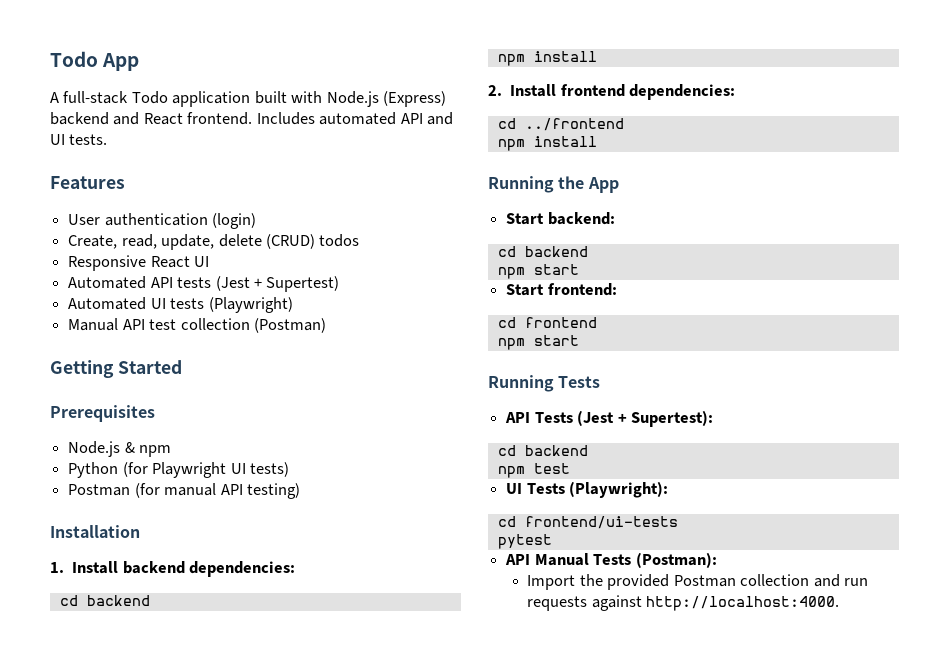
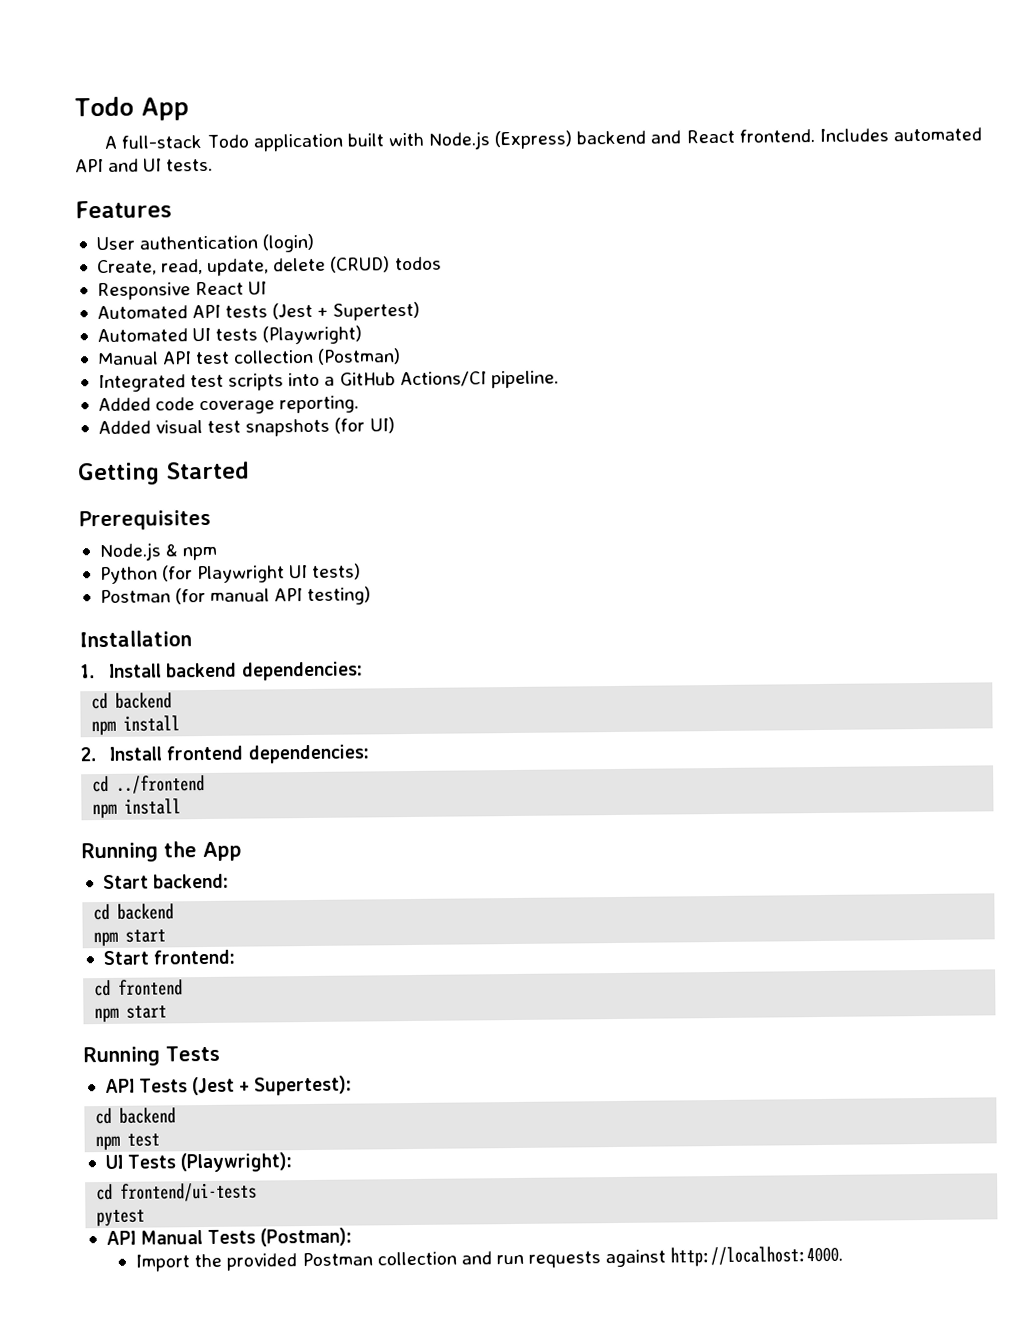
+ Integrated test scripts into a GitHub Actions/CI pipeline.
+ Added code coverage reporting.
+ Added visual test snapshots (for UI)

